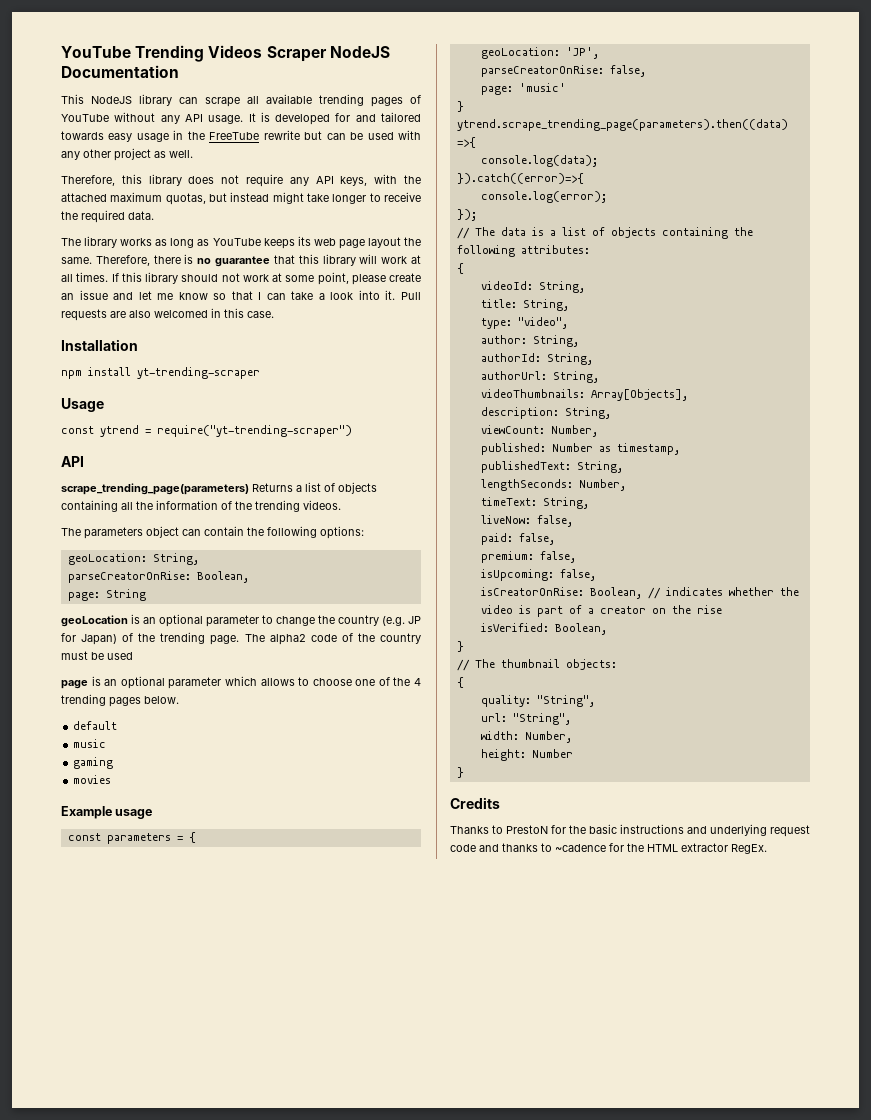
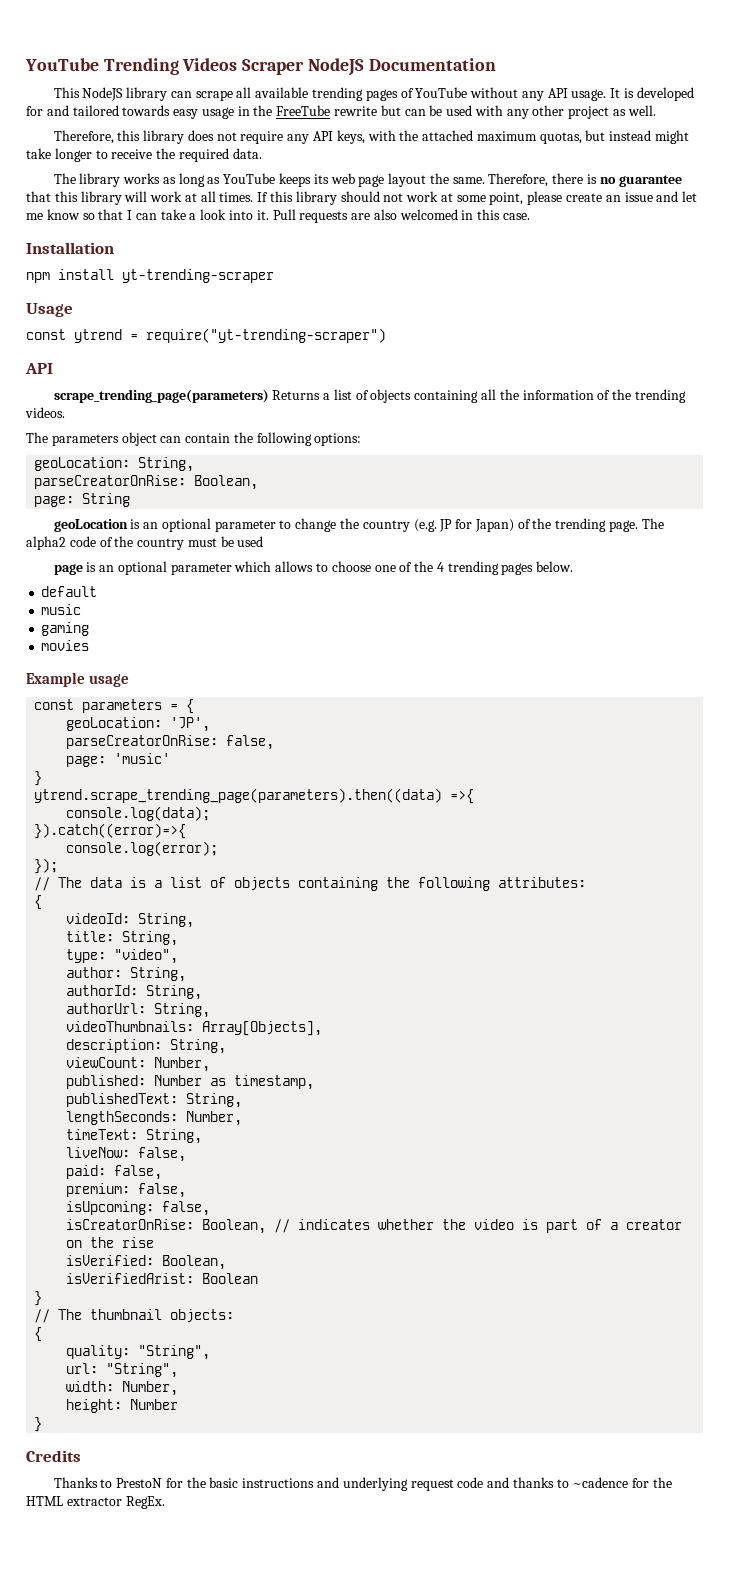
+ isVerifiedArist: Boolean

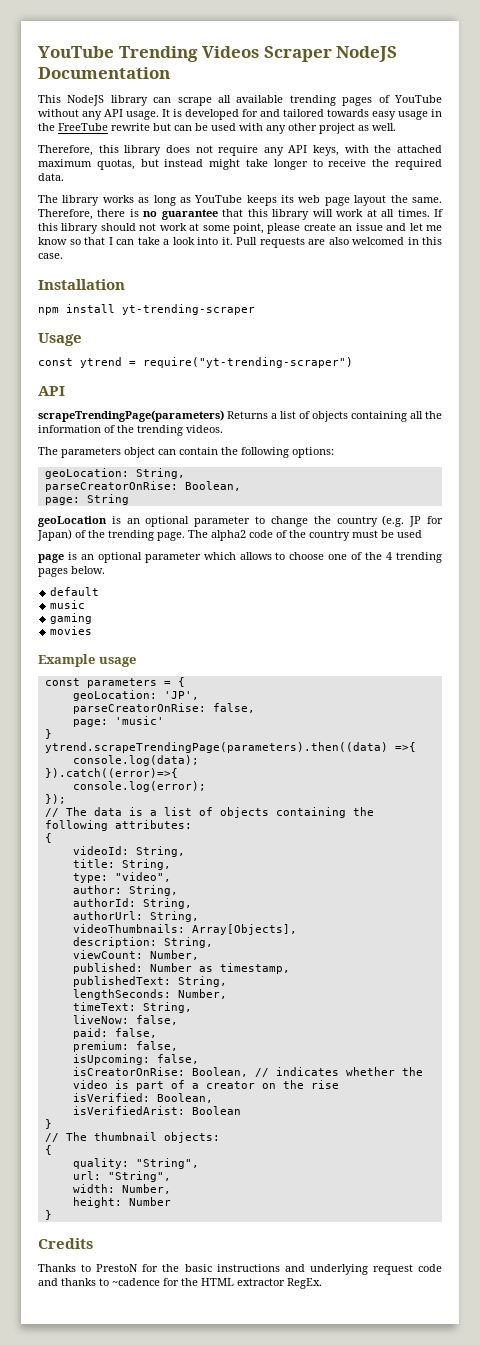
- scrape_trending_page(parameters) Returns a list of objects containing all the information of the trending videos.
+ scrapeTrendingPage(parameters) Returns a list of objects containing all the information of the trending videos.
- ytrend.scrape_trending_page(parameters).then((data) =>{
+ ytrend.scrapeTrendingPage(parameters).then((data) =>{

